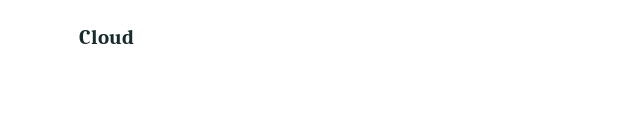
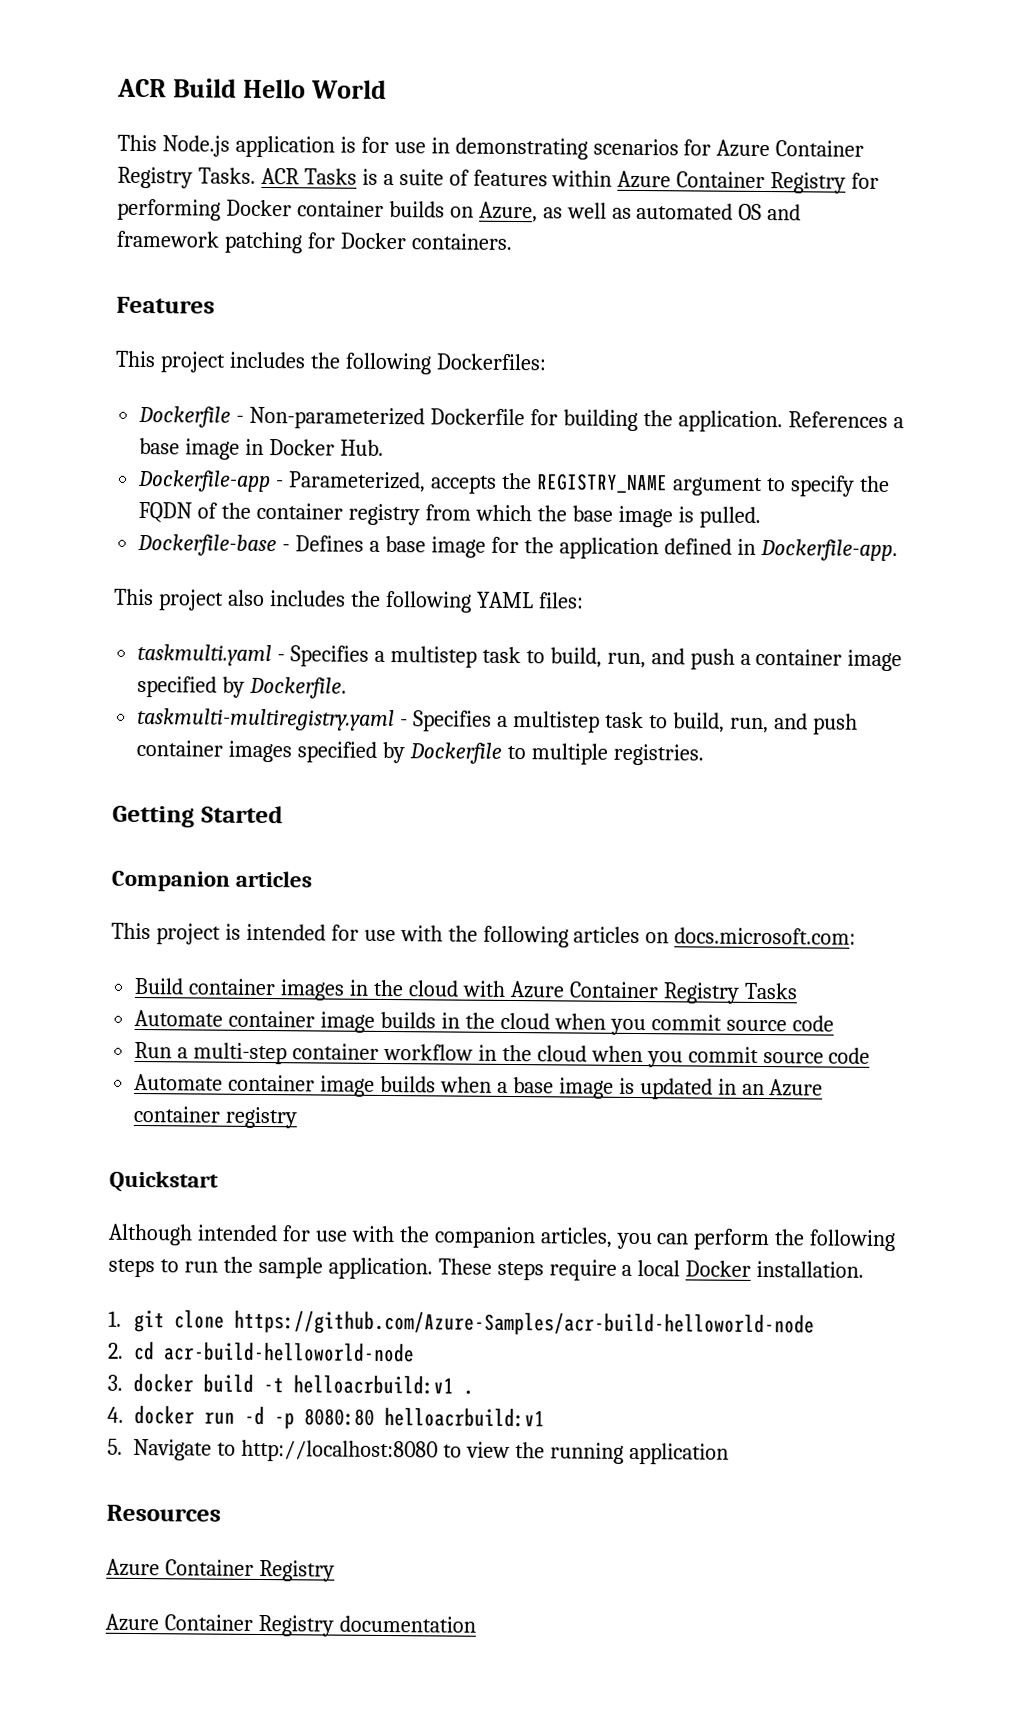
- Cloud
+ ACR Build Hello World
+ This Node.js application is for use in demonstrating scenarios for Azure Container Registry Tasks. ACR Tasks is a suite of features within Azure Container Registry for performing Docker container builds on Azure, as well as automated OS and framework patching for Docker containers.
+ Features
+ This project includes the following Dockerfiles:
+ Dockerfile - Non-parameterized Dockerfile for building the application. References a base image in Docker Hub.
+ Dockerfile-app - Parameterized, accepts the REGISTRY_NAME argument to specify the FQDN of the container registry from which the base image is pulled.
+ Dockerfile-base - Defines a base image for the application defined in Dockerfile-app.
+ This project also includes the following YAML files:
+ taskmulti.yaml - Specifies a multistep task to build, run, and push a container image specified by Dockerfile.
+ taskmulti-multiregistry.yaml - Specifies a multistep task to build, run, and push container images specified by Dockerfile to multiple registries.
+ Getting Started
+ Companion articles
+ This project is intended for use with the following articles on docs.microsoft.com:
+ Build container images in the cloud with Azure Container Registry Tasks
+ Automate container image builds in the cloud when you commit source code
+ Run a multi-step container workflow in the cloud when you commit source code
+ Automate container image builds when a base image is updated in an Azure container registry
+ Quickstart
+ Although intended for use with the companion articles, you can perform the following steps to run the sample application. These steps require a local Docker installation.
+ 1. git clone https://github.com/Azure-Samples/acr-build-helloworld-node
+ 2. cd acr-build-helloworld-node
+ 3. docker build -t helloacrbuild:v1 .
+ 4. docker run -d -p 8080:80 helloacrbuild:v1
+ 5. Navigate to http://localhost:8080 to view the running application
+ Resources
+ Azure Container Registry
+ Azure Container Registry documentation

